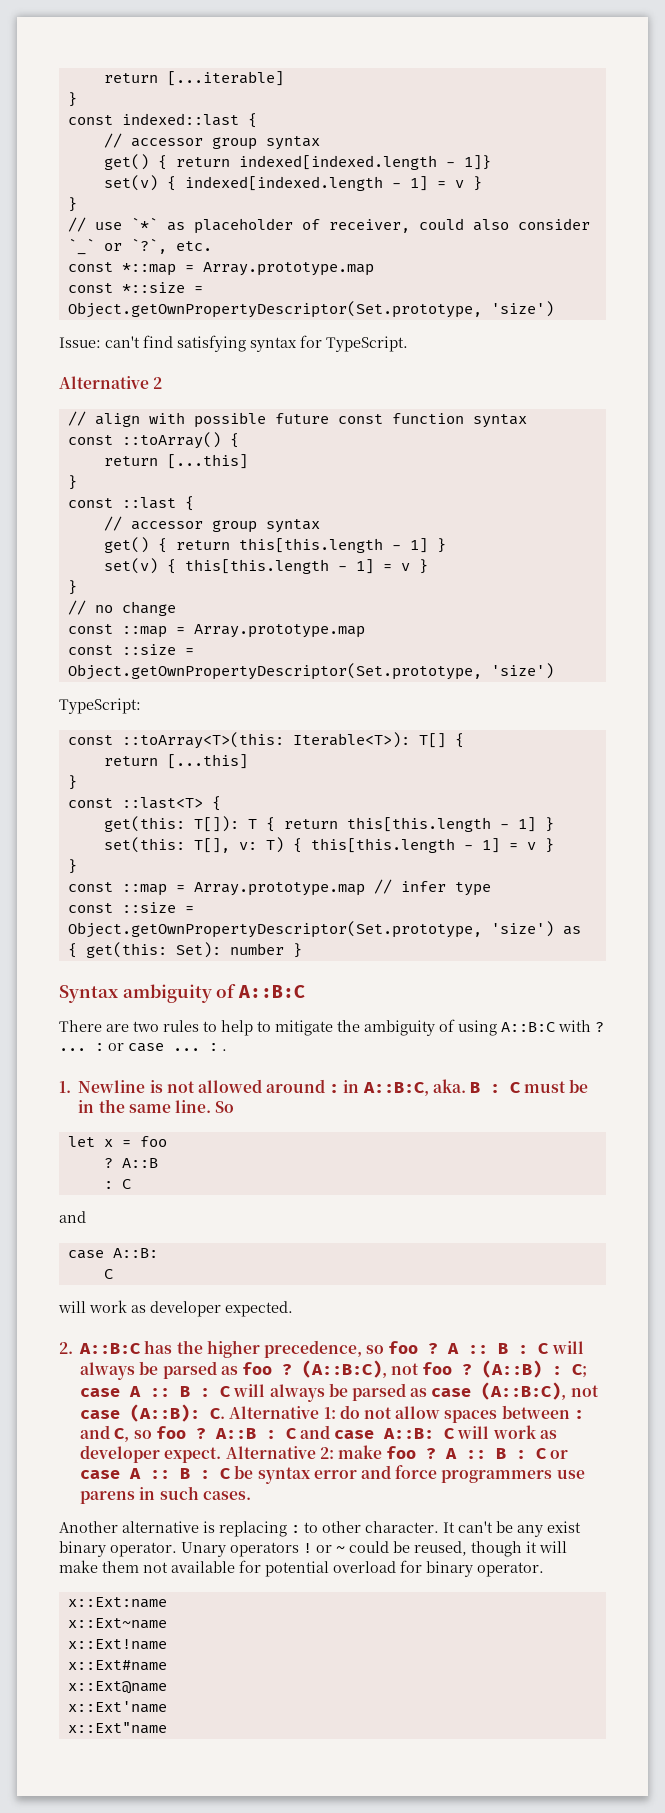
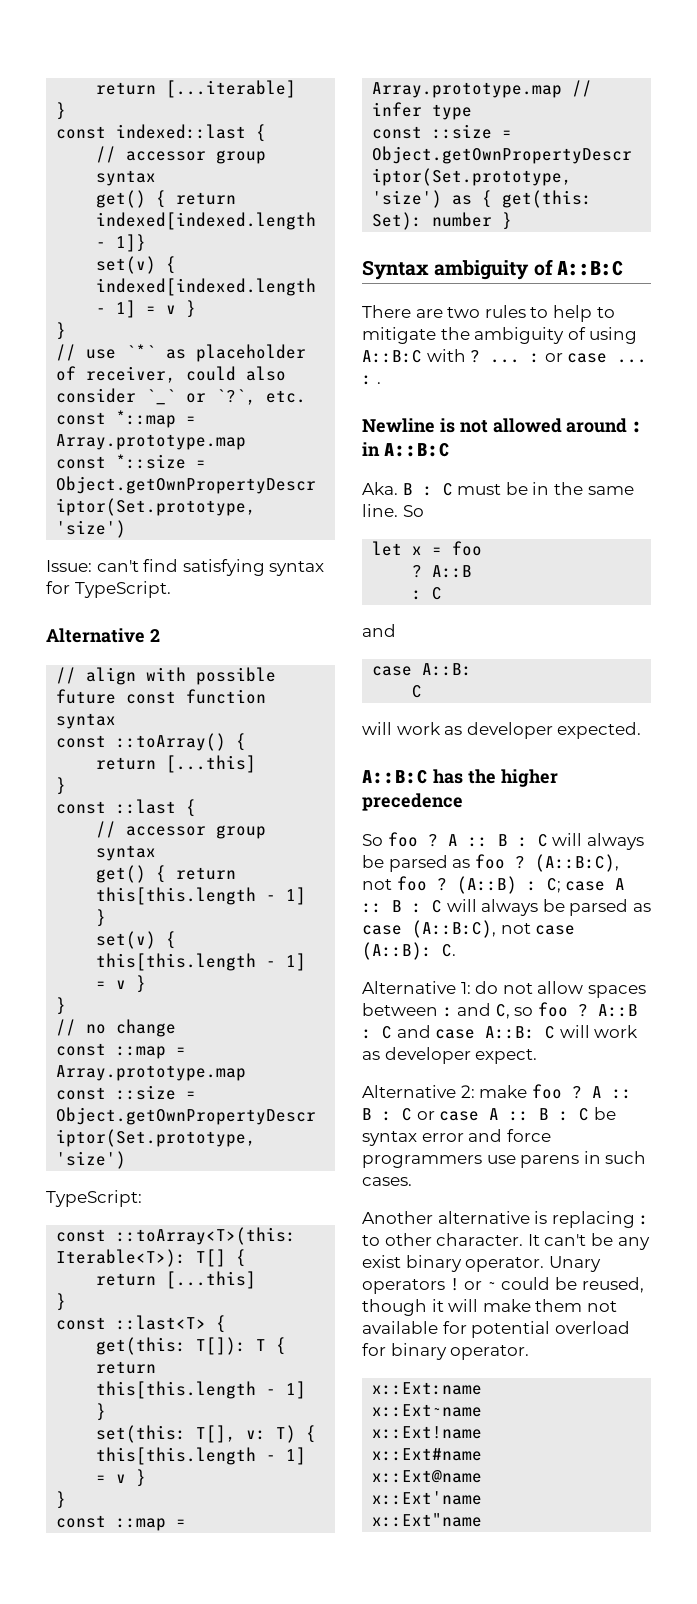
- 1. Newline is not allowed around : in A::B:C, aka. B : C must be in the same line.
+ Newline is not allowed around : in A::B:C
+ Aka. B : C must be in the same line.
- 2. A::B:C has the higher precedence, so foo ?
+ A::B:C has the higher precedence
+ So foo ?
- (A::B) : C; case A :: B : C will always be parsed as case (A::B:C), not case (A::B): C. Alternative 1: do not allow spaces between : and C, so foo ?
+ (A::B) : C; case A :: B : C will always be parsed as case (A::B:C), not case (A::B): C.
+ Alternative 1: do not allow spaces between : and C, so foo ?
- A::B : C and case A::B: C will work as developer expect. Alternative 2: make foo ?
+ A::B : C and case A::B: C will work as developer expect.
+ Alternative 2: make foo ?

